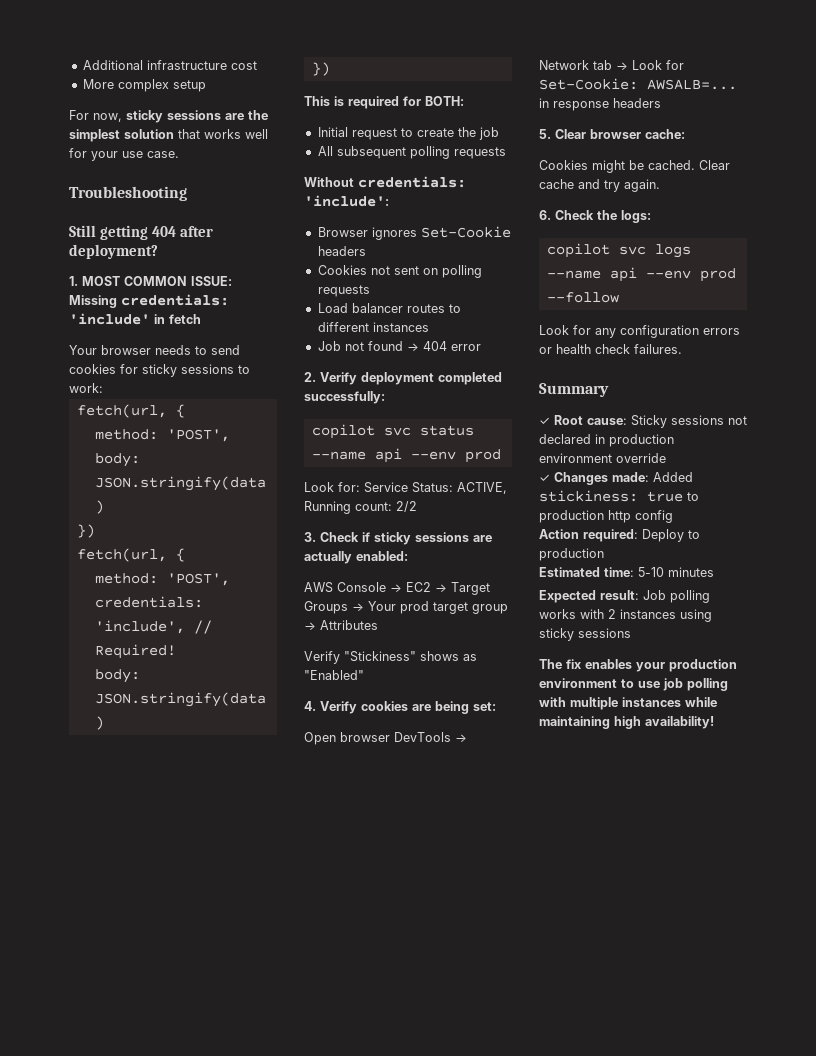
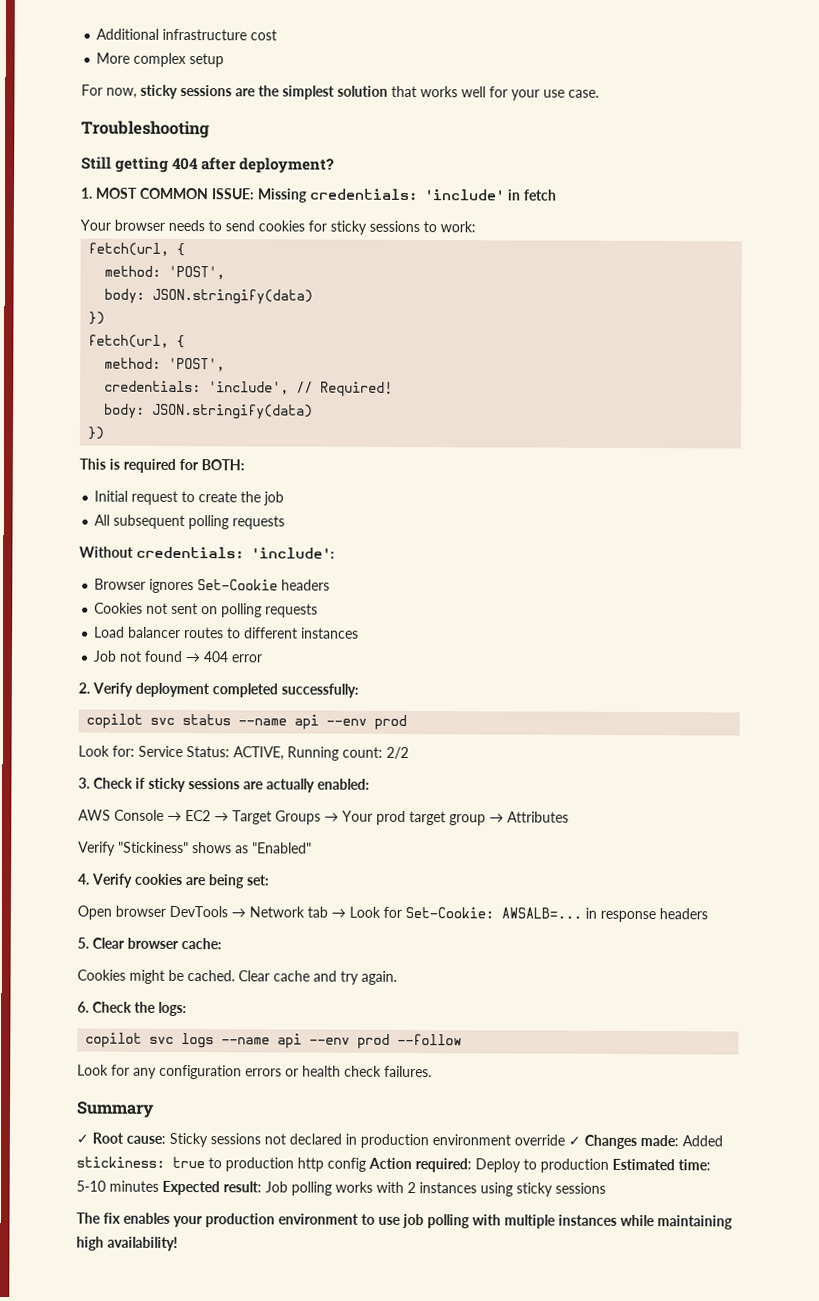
- ✓ Root cause: Sticky sessions not declared in production environment override
- ✓ Changes made: Added stickiness: true to production http config
- Action required: Deploy to production
- Estimated time: 5-10 minutes
- Expected result: Job polling works with 2 instances using sticky sessions
+ ✓ Root cause: Sticky sessions not declared in production environment override ✓ Changes made: Added stickiness: true to production http config Action required: Deploy to production Estimated time: 5-10 minutes Expected result: Job polling works with 2 instances using sticky sessions

